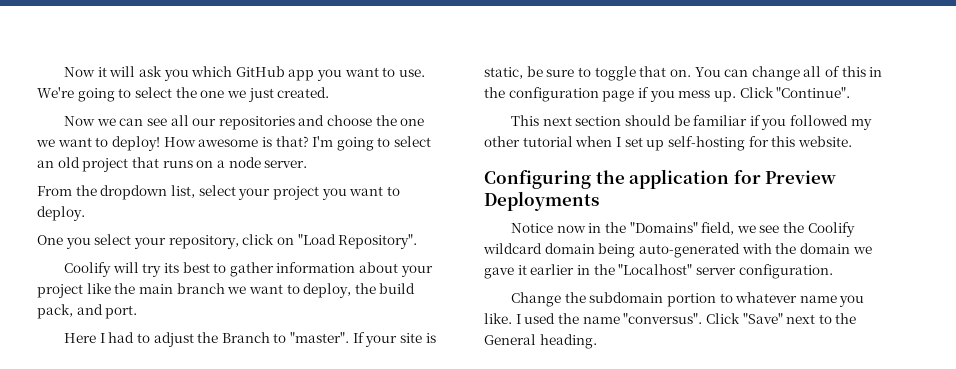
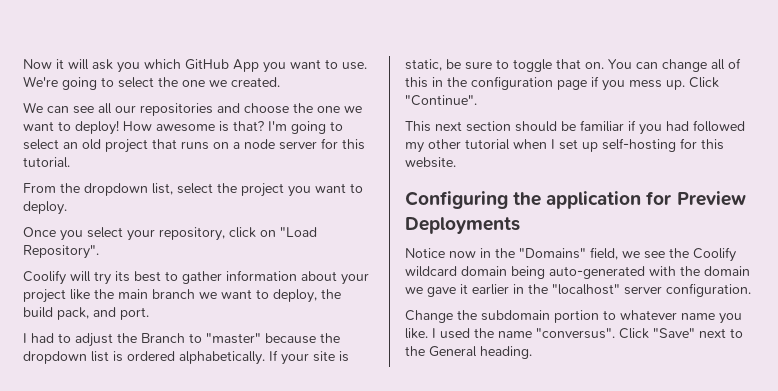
- Now it will ask you which GitHub app you want to use.
+ Now it will ask you which GitHub App you want to use.
- We're going to select the one we just created.
+ We're going to select the one we created.
- Now we can see all our repositories and choose the one we want to deploy!
+ We can see all our repositories and choose the one we want to deploy!
- I'm going to select an old project that runs on a node server.
+ I'm going to select an old project that runs on a node server for this tutorial.
- From the dropdown list, select your project you want to deploy.
+ From the dropdown list, select the project you want to deploy.
- One you select your repository, click on "Load Repository".
+ Once you select your repository, click on "Load Repository".
- Here I had to adjust the Branch to "master".
+ I had to adjust the Branch to "master" because the dropdown list is ordered alphabetically.
- This next section should be familiar if you followed my other tutorial when I set up self-hosting for this website.
+ This next section should be familiar if you had followed my other tutorial when I set up self-hosting for this website.
- Notice now in the "Domains" field, we see the Coolify wildcard domain being auto-generated with the domain we gave it earlier in the "Localhost" server configuration.
+ Notice now in the "Domains" field, we see the Coolify wildcard domain being auto-generated with the domain we gave it earlier in the "localhost" server configuration.

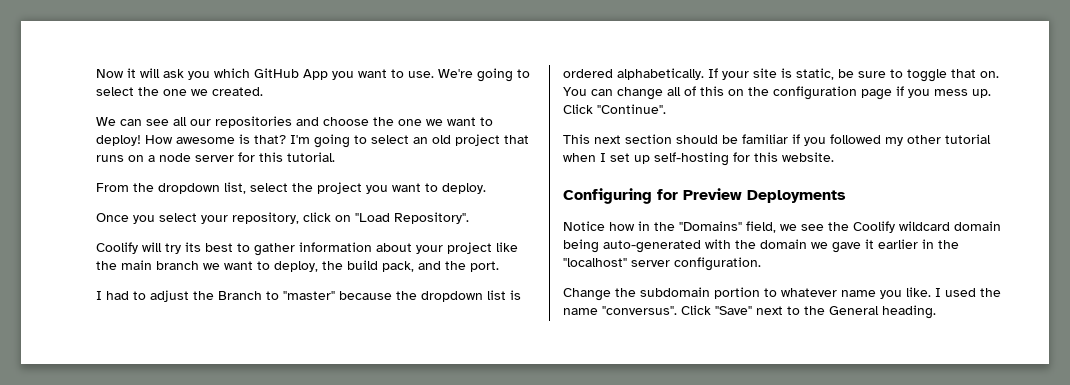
- Coolify will try its best to gather information about your project like the main branch we want to deploy, the build pack, and port.
+ Coolify will try its best to gather information about your project like the main branch we want to deploy, the build pack, and the port.
- You can change all of this in the configuration page if you mess up.
+ You can change all of this on the configuration page if you mess up.
- This next section should be familiar if you had followed my other tutorial when I set up self-hosting for this website.
+ This next section should be familiar if you followed my other tutorial when I set up self-hosting for this website.
- Configuring the application for Preview Deployments
+ Configuring for Preview Deployments
- Notice now in the "Domains" field, we see the Coolify wildcard domain being auto-generated with the domain we gave it earlier in the "localhost" server configuration.
+ Notice how in the "Domains" field, we see the Coolify wildcard domain being auto-generated with the domain we gave it earlier in the "localhost" server configuration.

